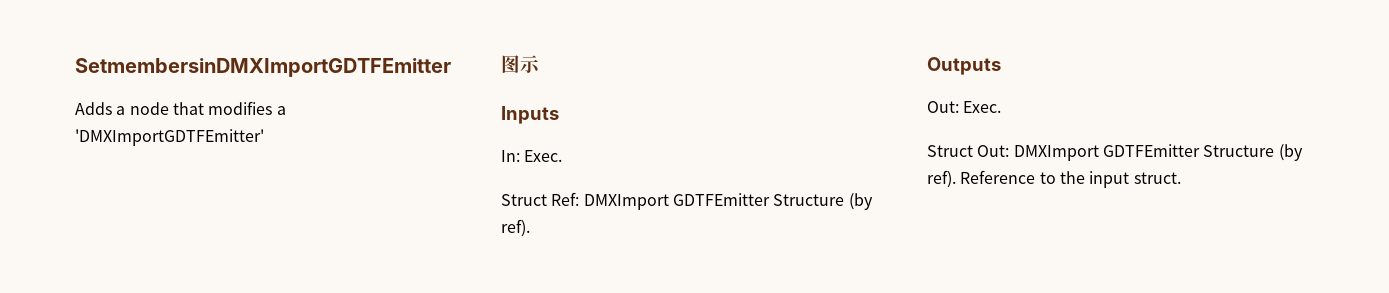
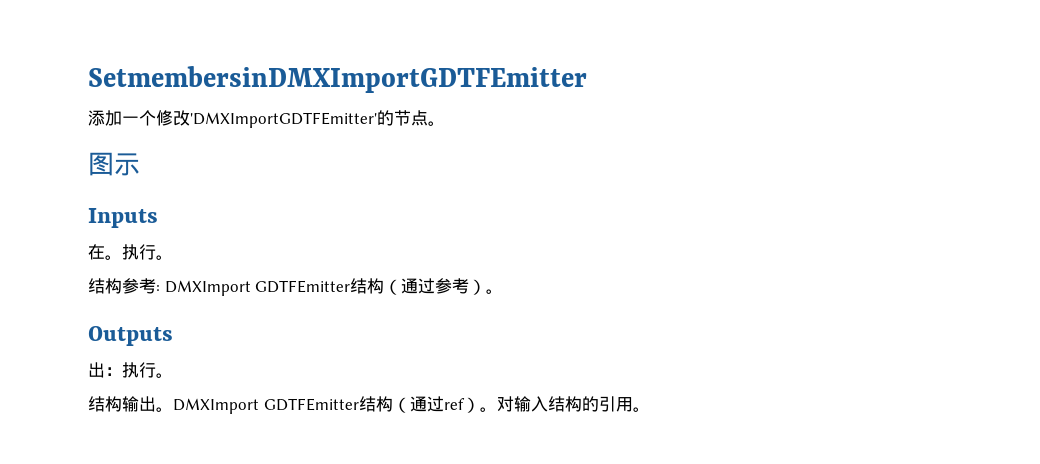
- Adds a node that modifies a 'DMXImportGDTFEmitter'
+ 添加一个修改'DMXImportGDTFEmitter'的节点。
- In: Exec.
- Struct Ref: DMXImport GDTFEmitter Structure (by ref).
+ 在。执行。
+ 结构参考: DMXImport GDTFEmitter结构（通过参考）。
  Outputs
- Out: Exec.
- Struct Out: DMXImport GDTFEmitter Structure (by ref). Reference to the input struct.
+ 出：执行。
+ 结构输出。DMXImport GDTFEmitter结构（通过ref）。对输入结构的引用。

